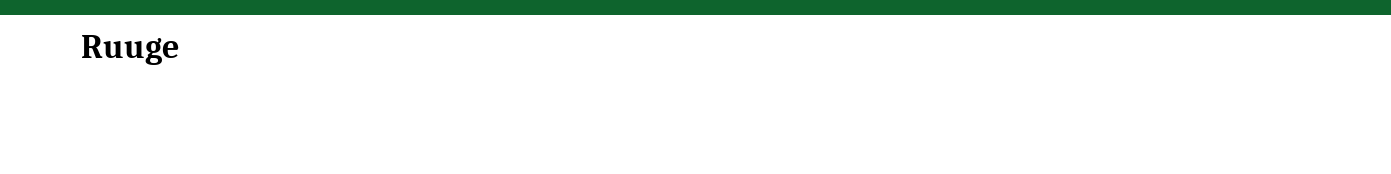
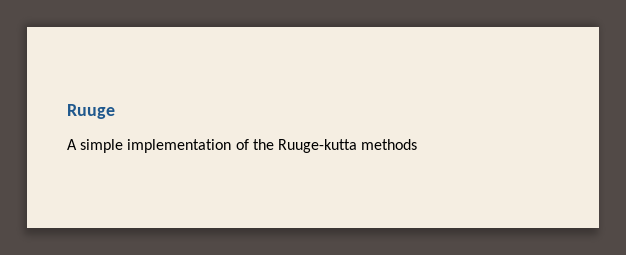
+ A simple implementation of the Ruuge-kutta methods

